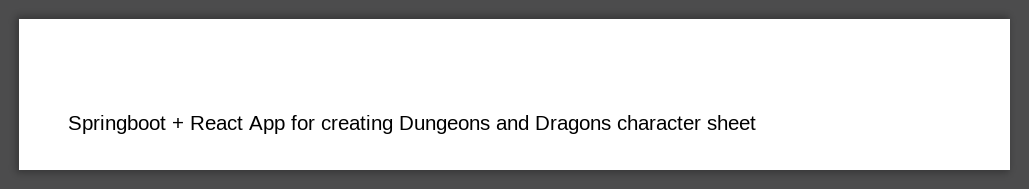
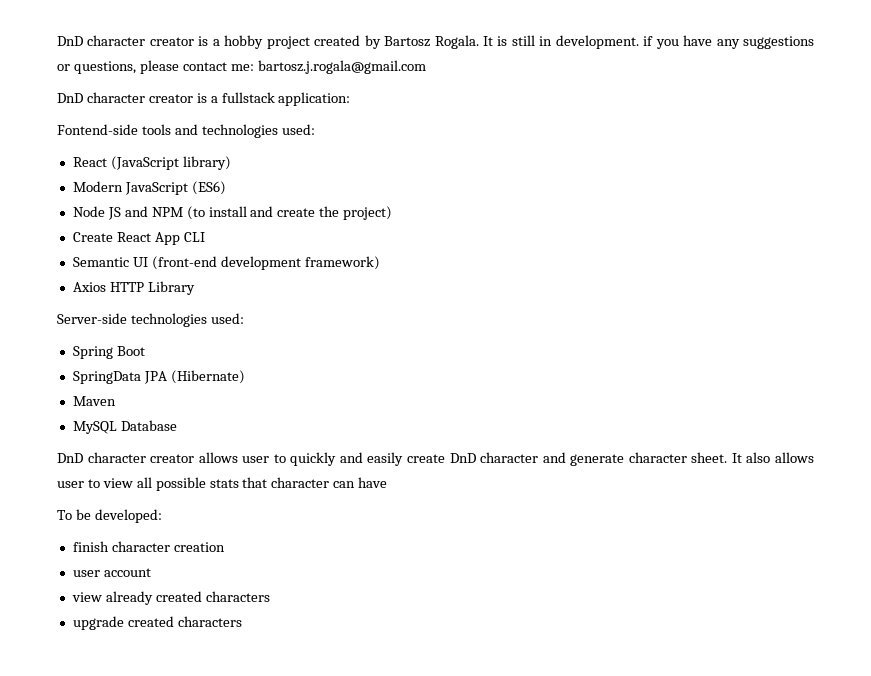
- Springboot + React App for creating Dungeons and Dragons character sheet
+ DnD character creator is a hobby project created by Bartosz Rogala. It is still in development. if you have any suggestions or questions, please contact me: bartosz.j.rogala@gmail.com
+ DnD character creator is a fullstack application:
+ Fontend-side tools and technologies used:
+ React (JavaScript library)
+ Modern JavaScript (ES6)
+ Node JS and NPM (to install and create the project)
+ Create React App CLI
+ Semantic UI (front-end development framework)
+ Axios HTTP Library
+ Server-side technologies used:
+ Spring Boot
+ SpringData JPA (Hibernate)
+ Maven
+ MySQL Database
+ DnD character creator allows user to quickly and easily create DnD character and generate character sheet. It also allows user to view all possible stats that character can have
+ To be developed:
+ finish character creation
+ user account
+ view already created characters
+ upgrade created characters

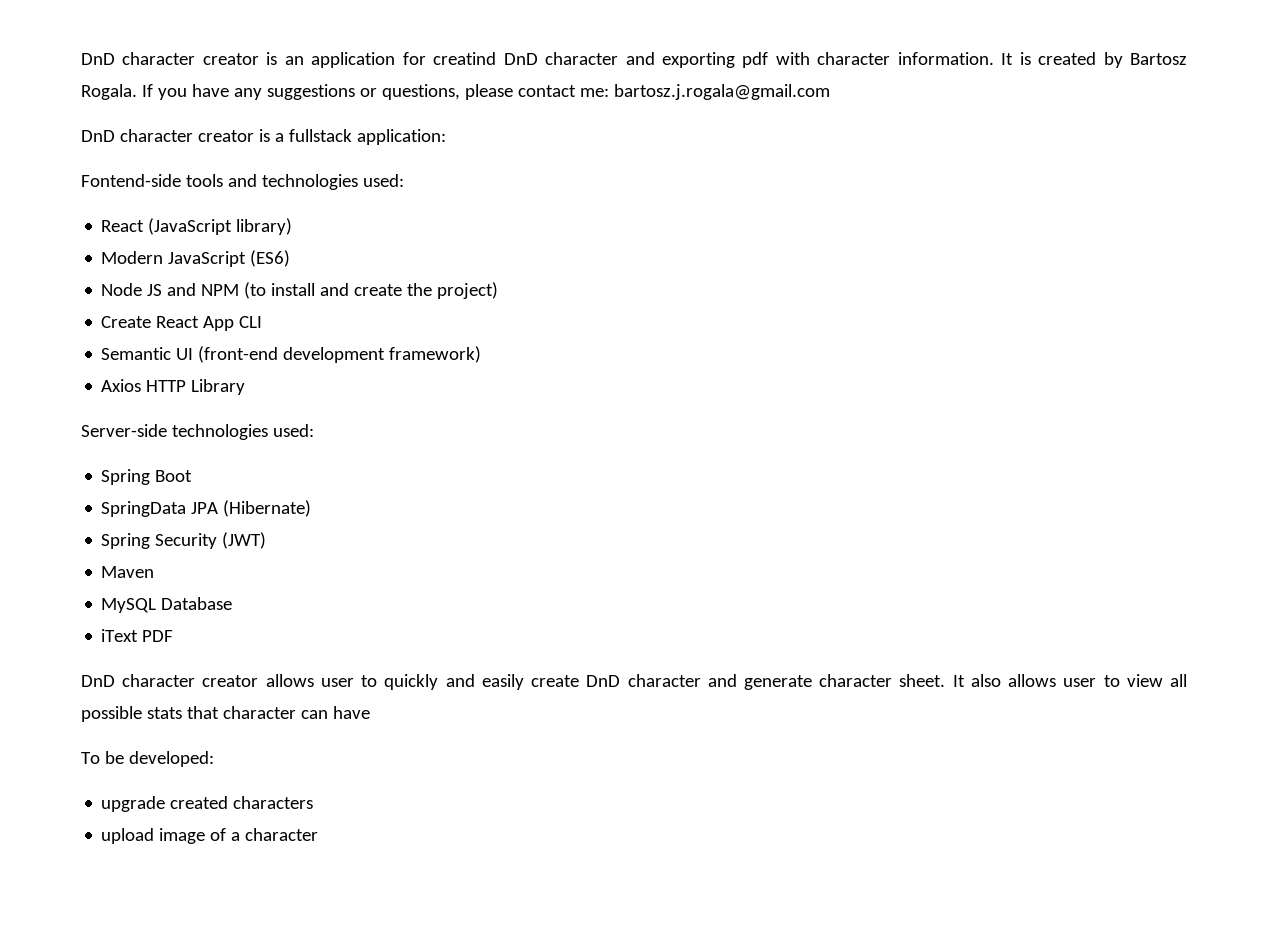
- DnD character creator is a hobby project created by Bartosz Rogala. It is still in development. if you have any suggestions or questions, please contact me: bartosz.j.rogala@gmail.com
+ DnD character creator is an application for creatind DnD character and exporting pdf with character information. It is created by Bartosz Rogala. If you have any suggestions or questions, please contact me: bartosz.j.rogala@gmail.com
+ Spring Security (JWT)
+ iText PDF
- finish character creation
- user account
- view already created characters
  upgrade created characters
+ upload image of a character

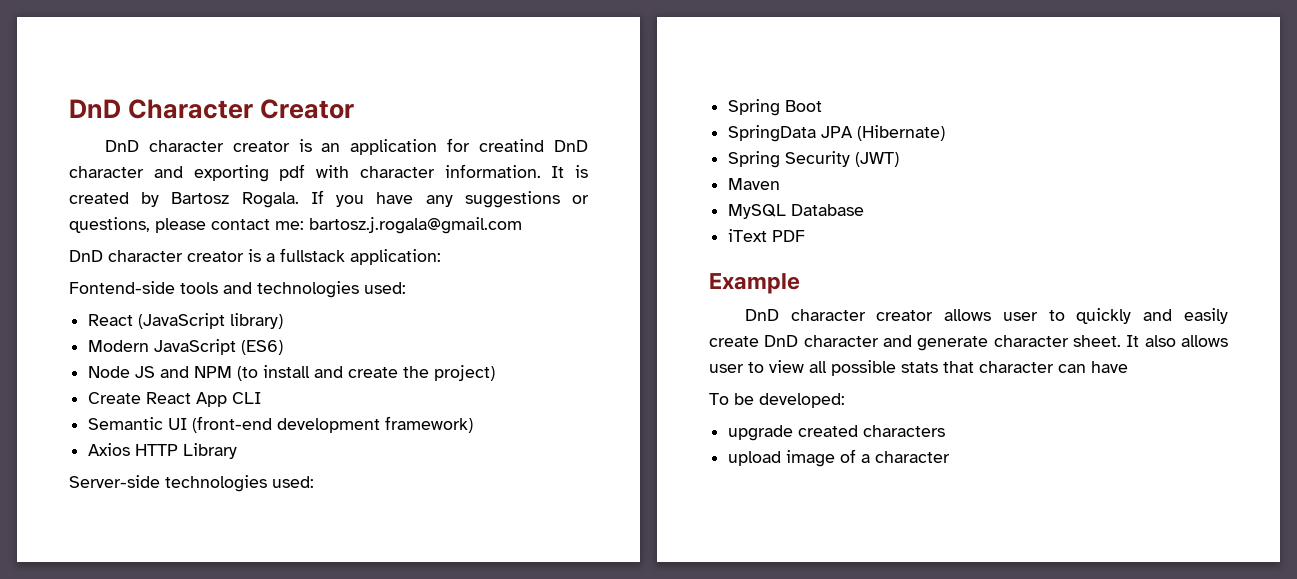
+ DnD Character Creator
+ Example

